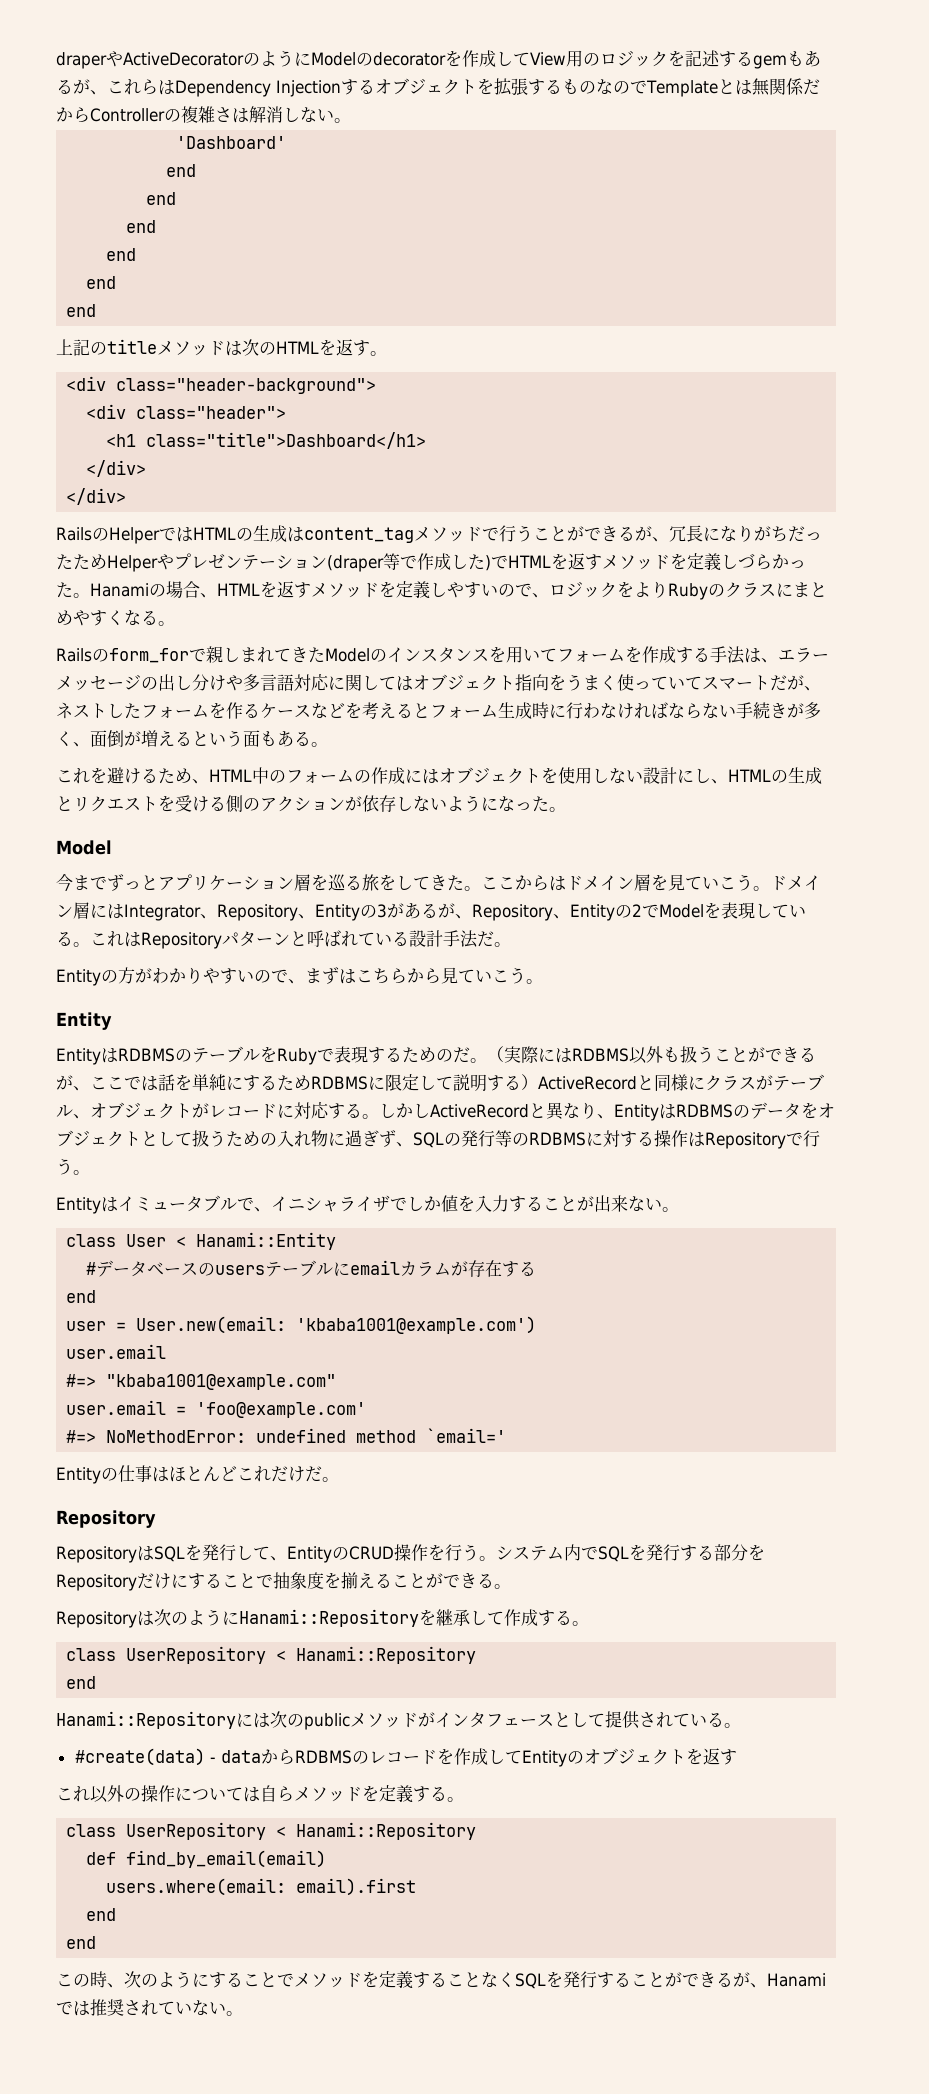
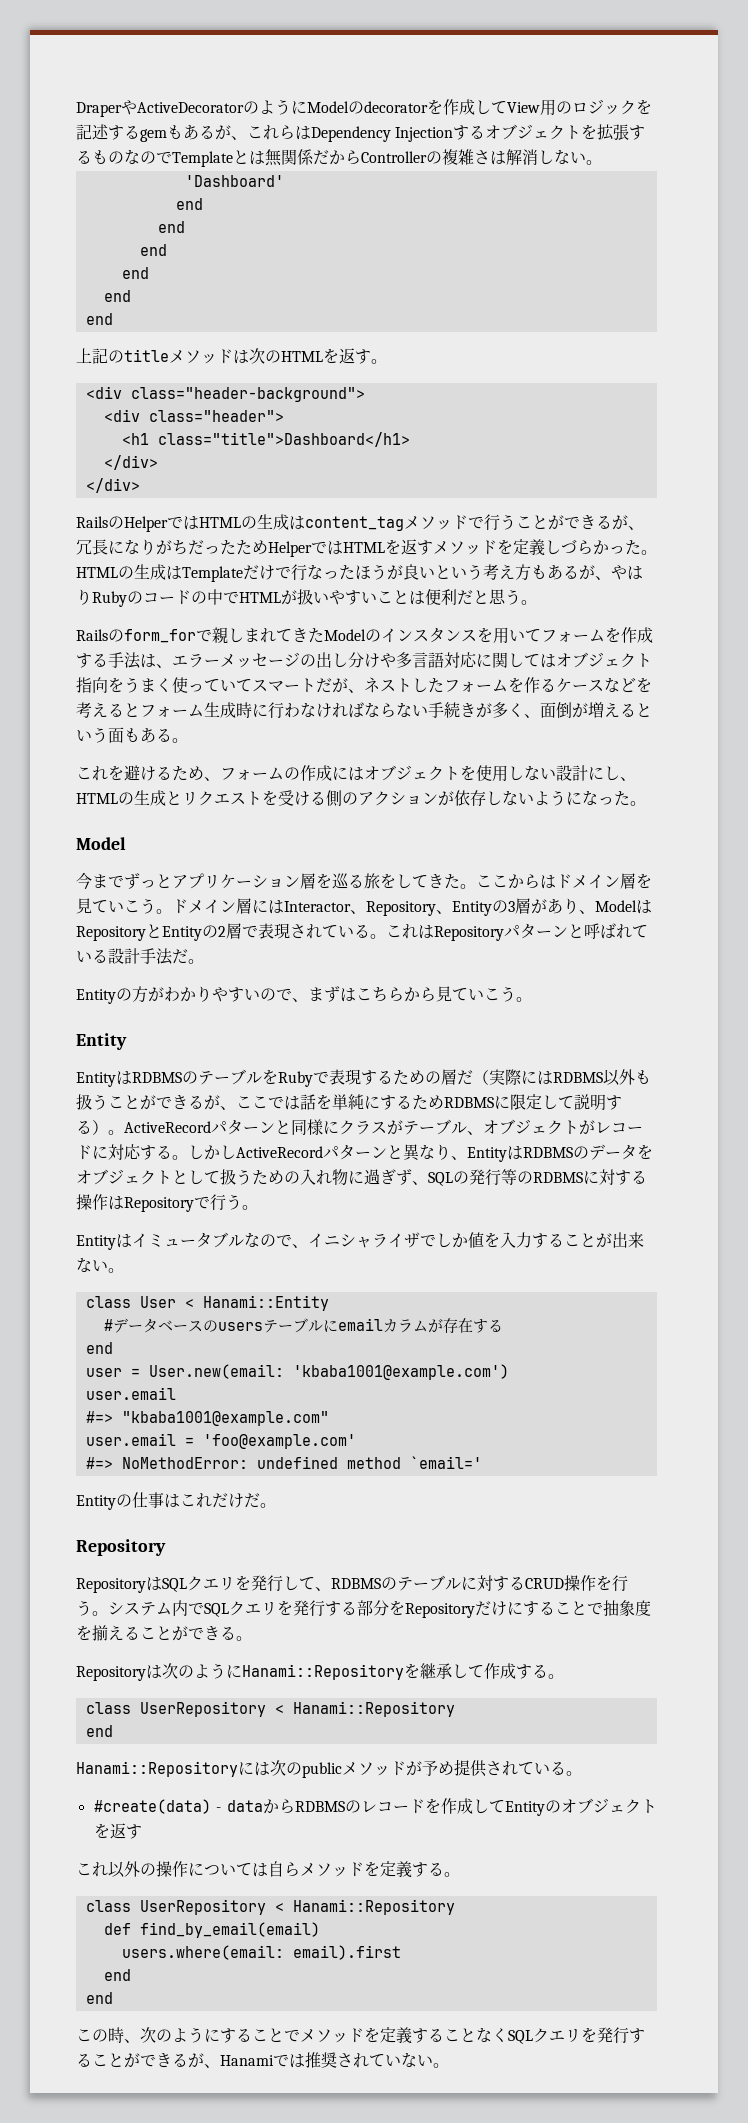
- draperやActiveDecoratorのようにModelのdecoratorを作成してView用のロジックを記述するgemもあるが、これらはDependency Injectionするオブジェクトを拡張するものなのでTemplateとは無関係だからControllerの複雑さは解消しない。
+ DraperやActiveDecoratorのようにModelのdecoratorを作成してView用のロジックを記述するgemもあるが、これらはDependency Injectionするオブジェクトを拡張するものなのでTemplateとは無関係だからControllerの複雑さは解消しない。
- RailsのHelperではHTMLの生成はcontent_tagメソッドで行うことができるが、冗長になりがちだったためHelperやプレゼンテーション(draper等で作成した)でHTMLを返すメソッドを定義しづらかった。
+ RailsのHelperではHTMLの生成はcontent_tagメソッドで行うことができるが、冗長になりがちだったためHelperではHTMLを返すメソッドを定義しづらかった。
- Hanamiの場合、HTMLを返すメソッドを定義しやすいので、ロジックをよりRubyのクラスにまとめやすくなる。
+ HTMLの生成はTemplateだけで行なったほうが良いという考え方もあるが、やはりRubyのコードの中でHTMLが扱いやすいことは便利だと思う。
- これを避けるため、HTML中のフォームの作成にはオブジェクトを使用しない設計にし、HTMLの生成とリクエストを受ける側のアクションが依存しないようになった。
+ これを避けるため、フォームの作成にはオブジェクトを使用しない設計にし、HTMLの生成とリクエストを受ける側のアクションが依存しないようになった。
- ドメイン層にはIntegrator、Repository、Entityの3があるが、Repository、Entityの2でModelを表現している。
+ ドメイン層にはInteractor、Repository、Entityの3層があり、ModelはRepositoryとEntityの2層で表現されている。
- EntityはRDBMSのテーブルをRubyで表現するためのだ。（実際にはRDBMS以外も扱うことができるが、ここでは話を単純にするためRDBMSに限定して説明する）ActiveRecordと同様にクラスがテーブル、オブジェクトがレコードに対応する。
+ EntityはRDBMSのテーブルをRubyで表現するための層だ（実際にはRDBMS以外も扱うことができるが、ここでは話を単純にするためRDBMSに限定して説明する）。ActiveRecordパターンと同様にクラスがテーブル、オブジェクトがレコードに対応する。
- しかしActiveRecordと異なり、EntityはRDBMSのデータをオブジェクトとして扱うための入れ物に過ぎず、SQLの発行等のRDBMSに対する操作はRepositoryで行う。
+ しかしActiveRecordパターンと異なり、EntityはRDBMSのデータをオブジェクトとして扱うための入れ物に過ぎず、SQLの発行等のRDBMSに対する操作はRepositoryで行う。
- Entityはイミュータブルで、イニシャライザでしか値を入力することが出来ない。
+ Entityはイミュータブルなので、イニシャライザでしか値を入力することが出来ない。
- Entityの仕事はほとんどこれだけだ。
+ Entityの仕事はこれだけだ。
- RepositoryはSQLを発行して、EntityのCRUD操作を行う。
+ RepositoryはSQLクエリを発行して、RDBMSのテーブルに対するCRUD操作を行う。
- システム内でSQLを発行する部分をRepositoryだけにすることで抽象度を揃えることができる。
+ システム内でSQLクエリを発行する部分をRepositoryだけにすることで抽象度を揃えることができる。
- Hanami::Repositoryには次のpublicメソッドがインタフェースとして提供されている。
+ Hanami::Repositoryには次のpublicメソッドが予め提供されている。
- この時、次のようにすることでメソッドを定義することなくSQLを発行することができるが、Hanamiでは推奨されていない。
+ この時、次のようにすることでメソッドを定義することなくSQLクエリを発行することができるが、Hanamiでは推奨されていない。

